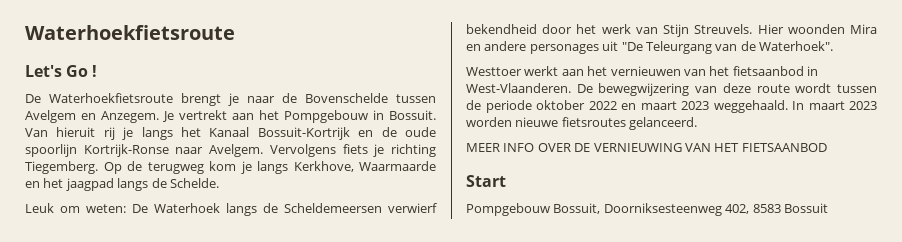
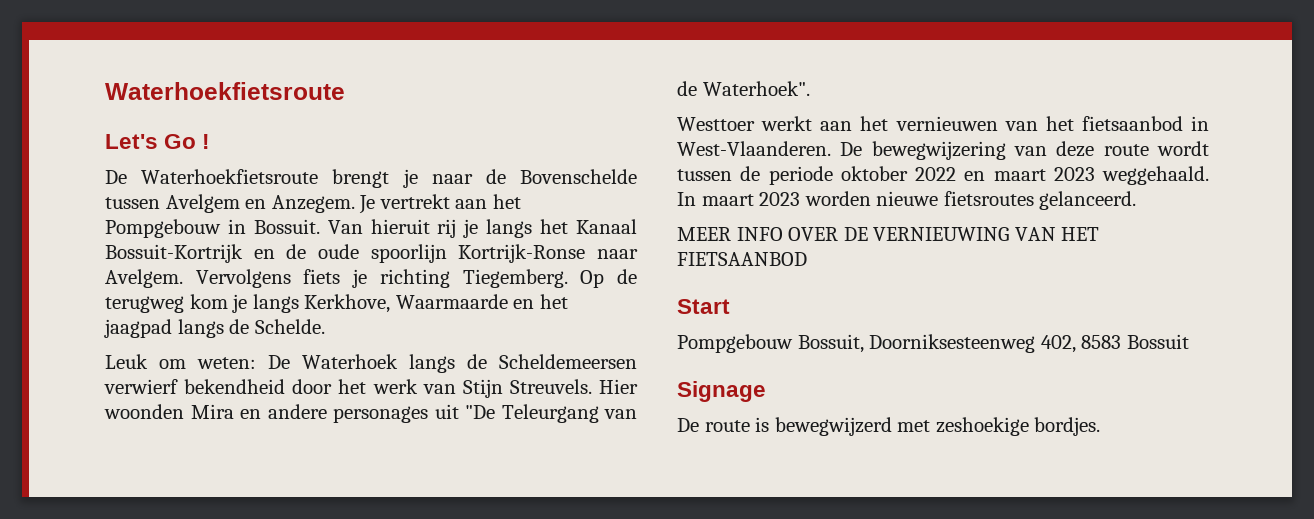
+ Signage
+ De route is bewegwijzerd met zeshoekige bordjes.

